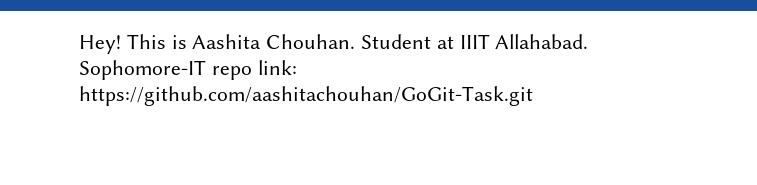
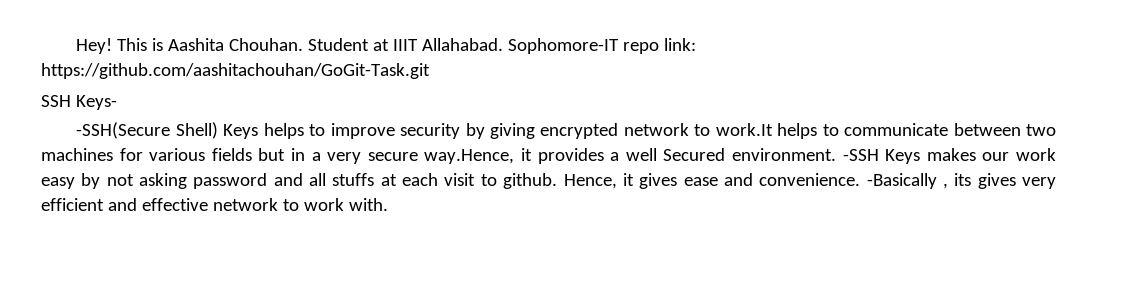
+ SSH Keys-
+ -SSH(Secure Shell) Keys helps to improve security by giving encrypted network to work.It helps to communicate between two machines for various fields but in a very secure way.Hence, it provides a well Secured environment. -SSH Keys makes our work easy by not asking password and all stuffs at each visit to github. Hence, it gives ease and convenience. -Basically , its gives very efficient and effective network to work with.

